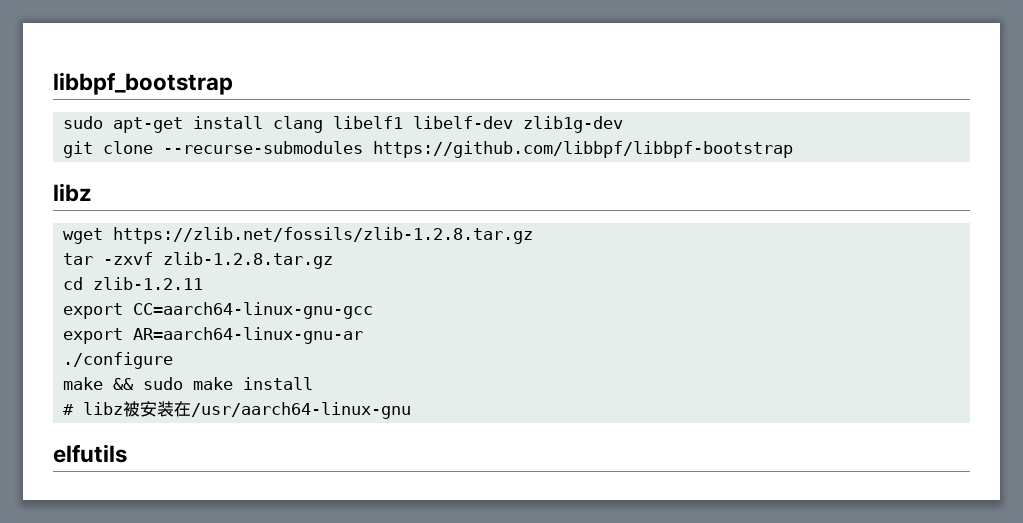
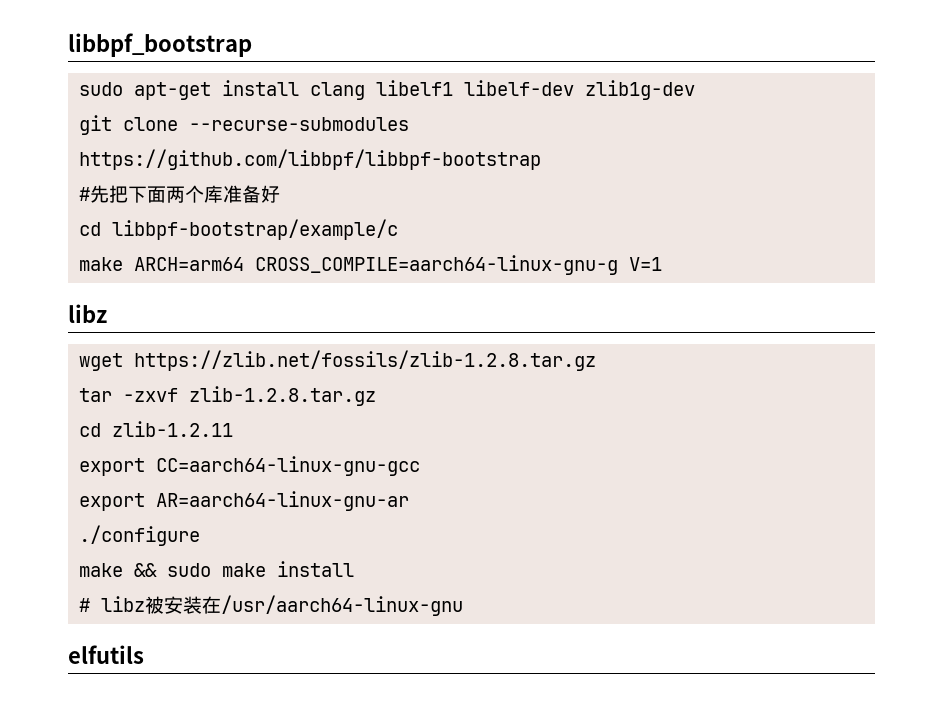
+ #先把下面两个库准备好
+ cd libbpf-bootstrap/example/c
+ make ARCH=arm64 CROSS_COMPILE=aarch64-linux-gnu-g V=1

